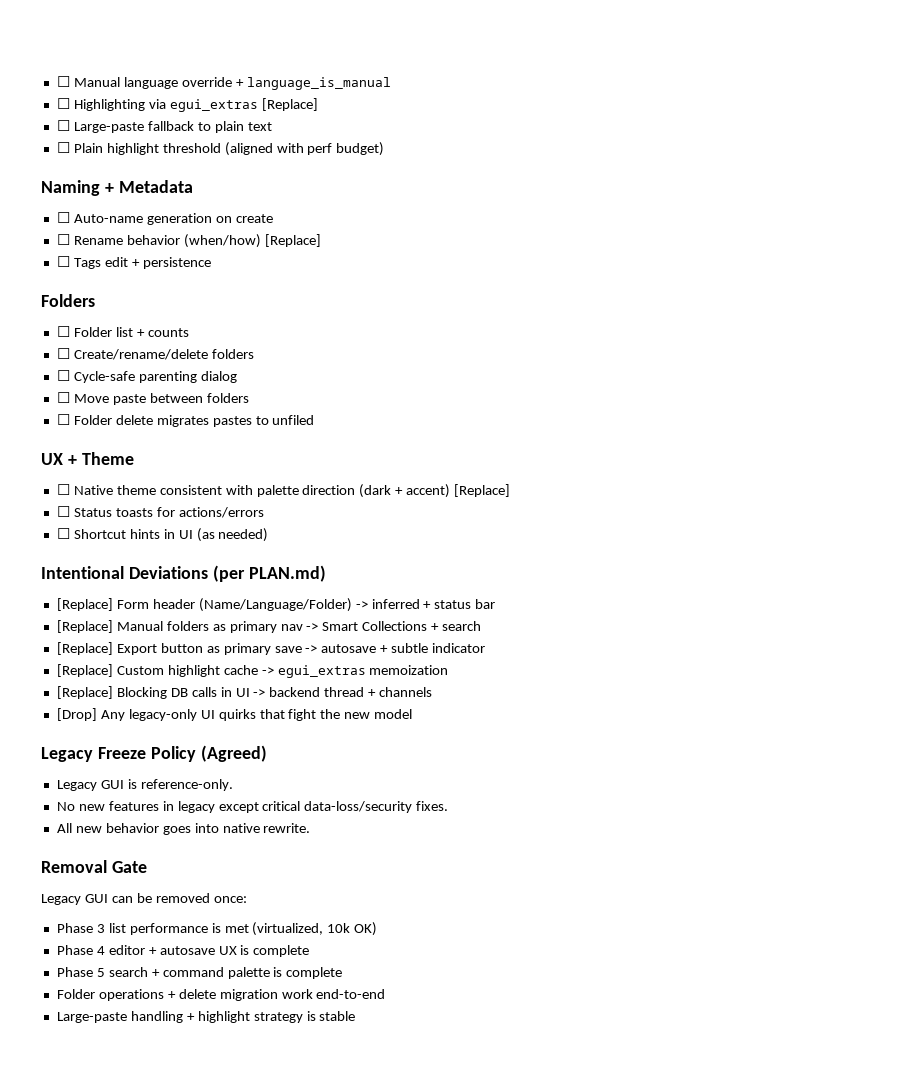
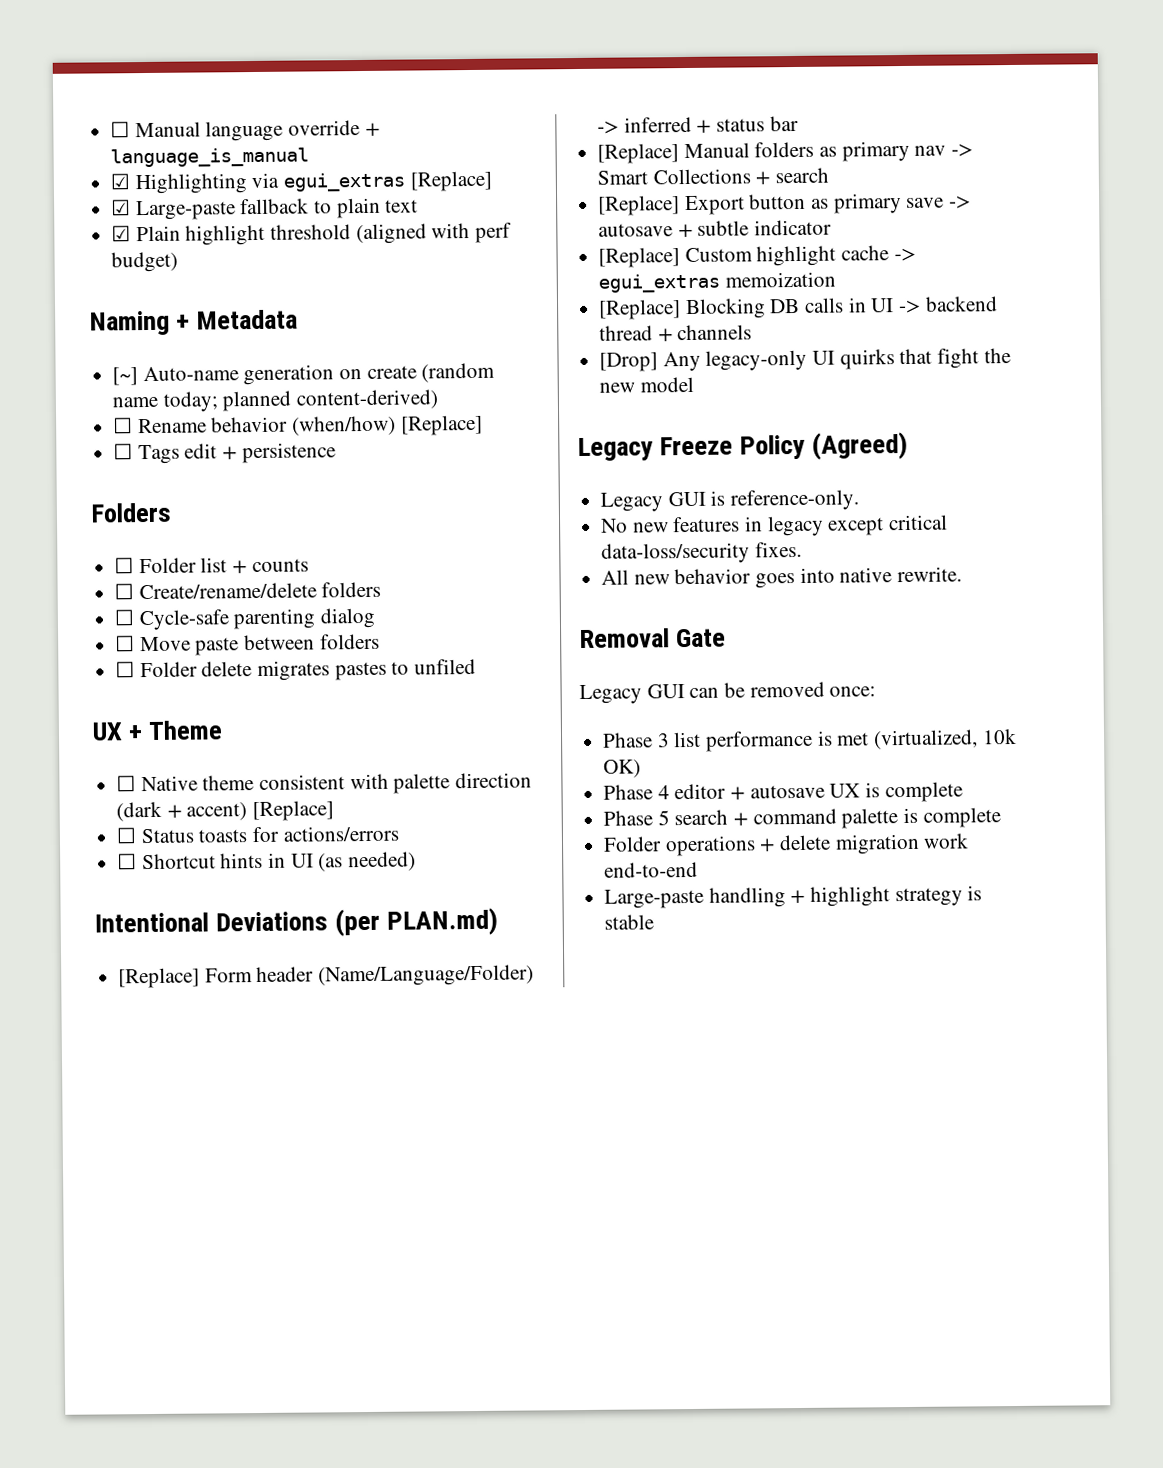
- ☐ Highlighting via egui_extras [Replace]
+ ☑ Highlighting via egui_extras [Replace]
- ☐ Large-paste fallback to plain text
+ ☑ Large-paste fallback to plain text
- ☐ Plain highlight threshold (aligned with perf budget)
+ ☑ Plain highlight threshold (aligned with perf budget)
- ☐ Auto-name generation on create
+ [~] Auto-name generation on create (random name today; planned content-derived)

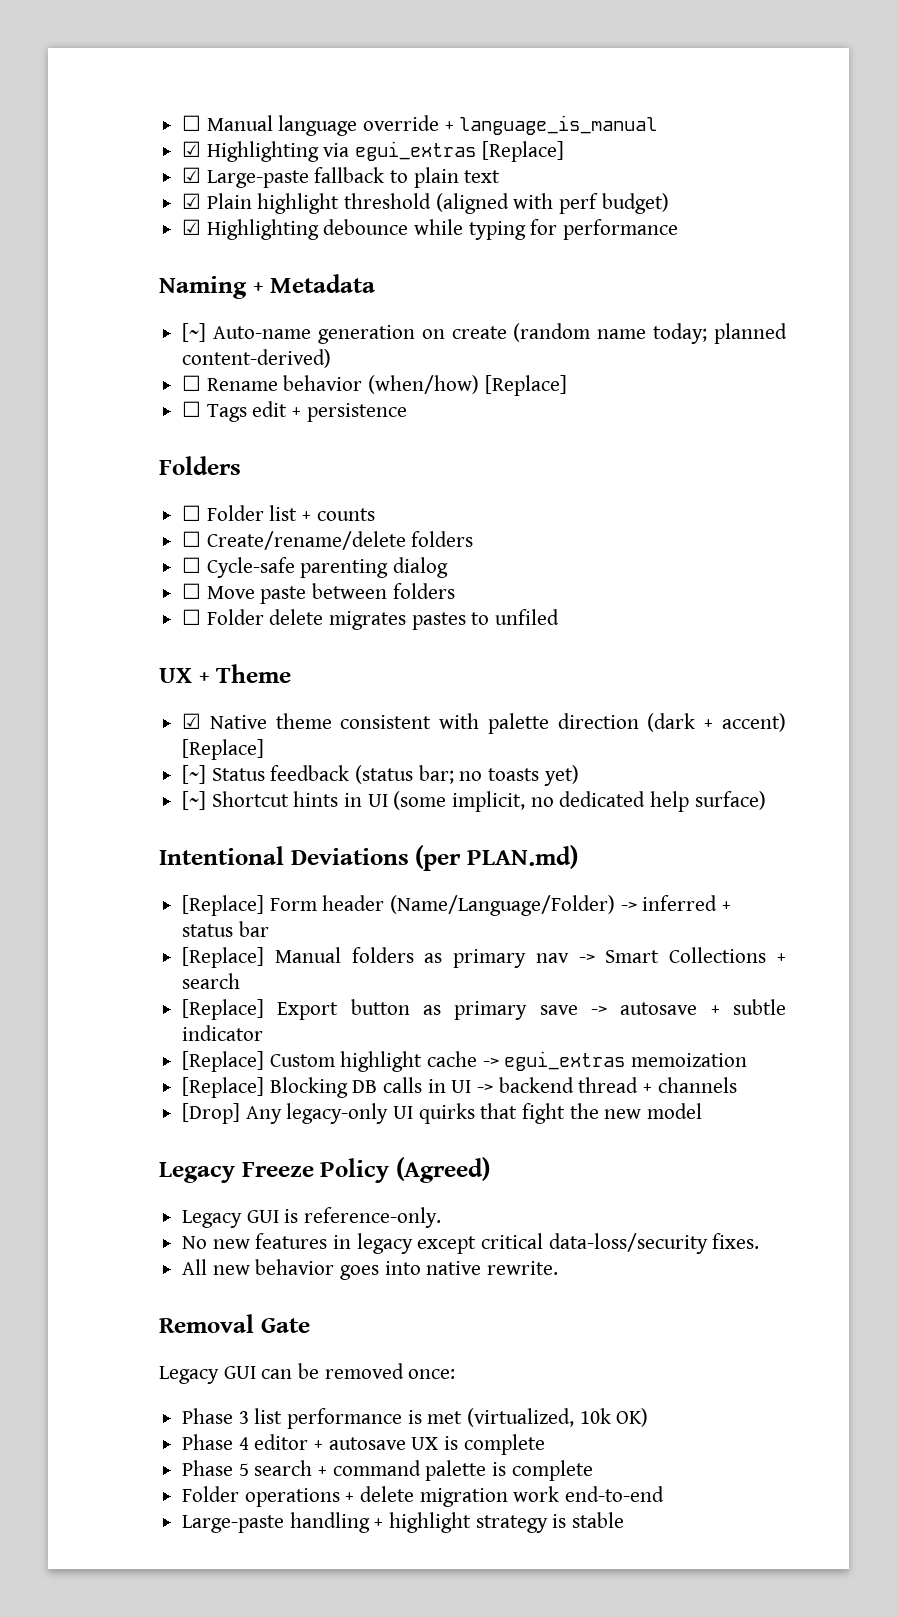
+ ☑ Highlighting debounce while typing for performance
- ☐ Native theme consistent with palette direction (dark + accent) [Replace]
+ ☑ Native theme consistent with palette direction (dark + accent) [Replace]
- ☐ Status toasts for actions/errors
- ☐ Shortcut hints in UI (as needed)
+ [~] Status feedback (status bar; no toasts yet)
+ [~] Shortcut hints in UI (some implicit, no dedicated help surface)

